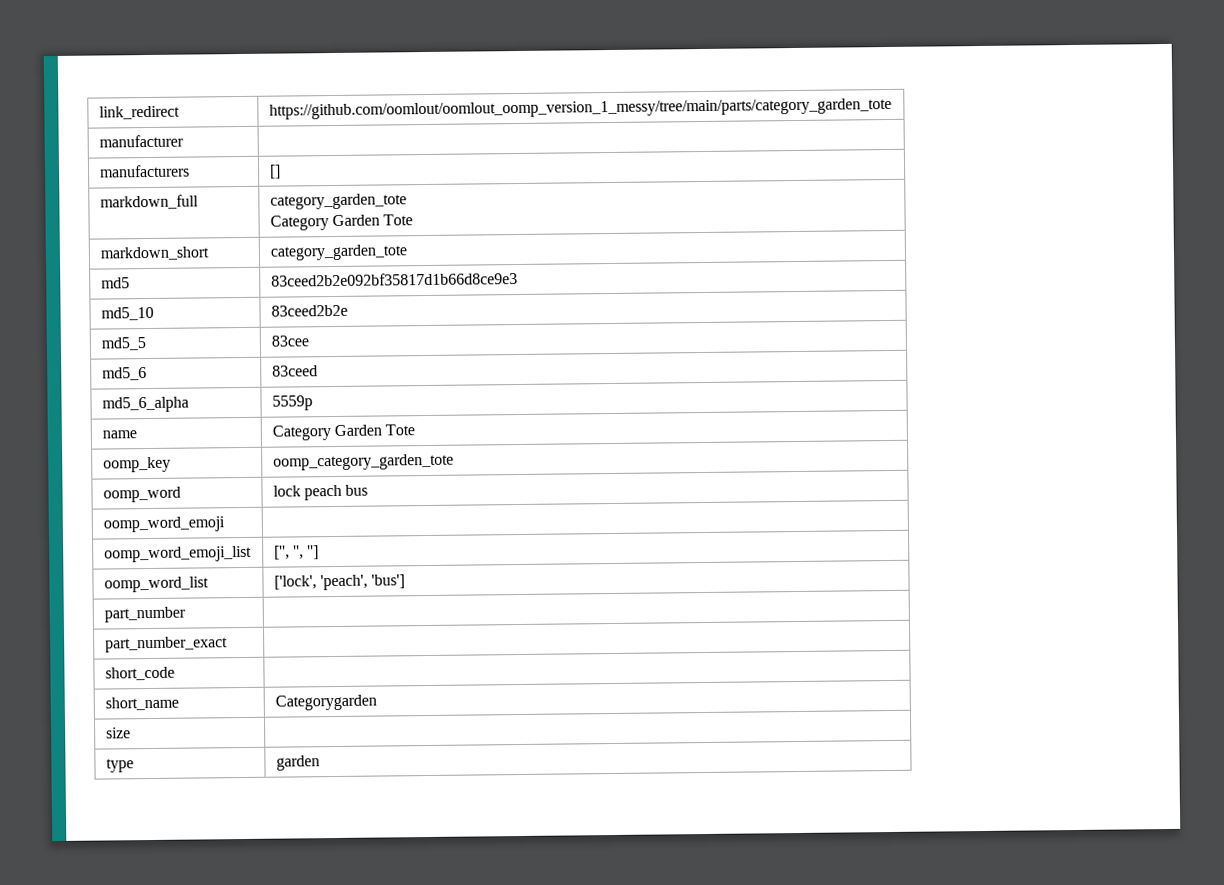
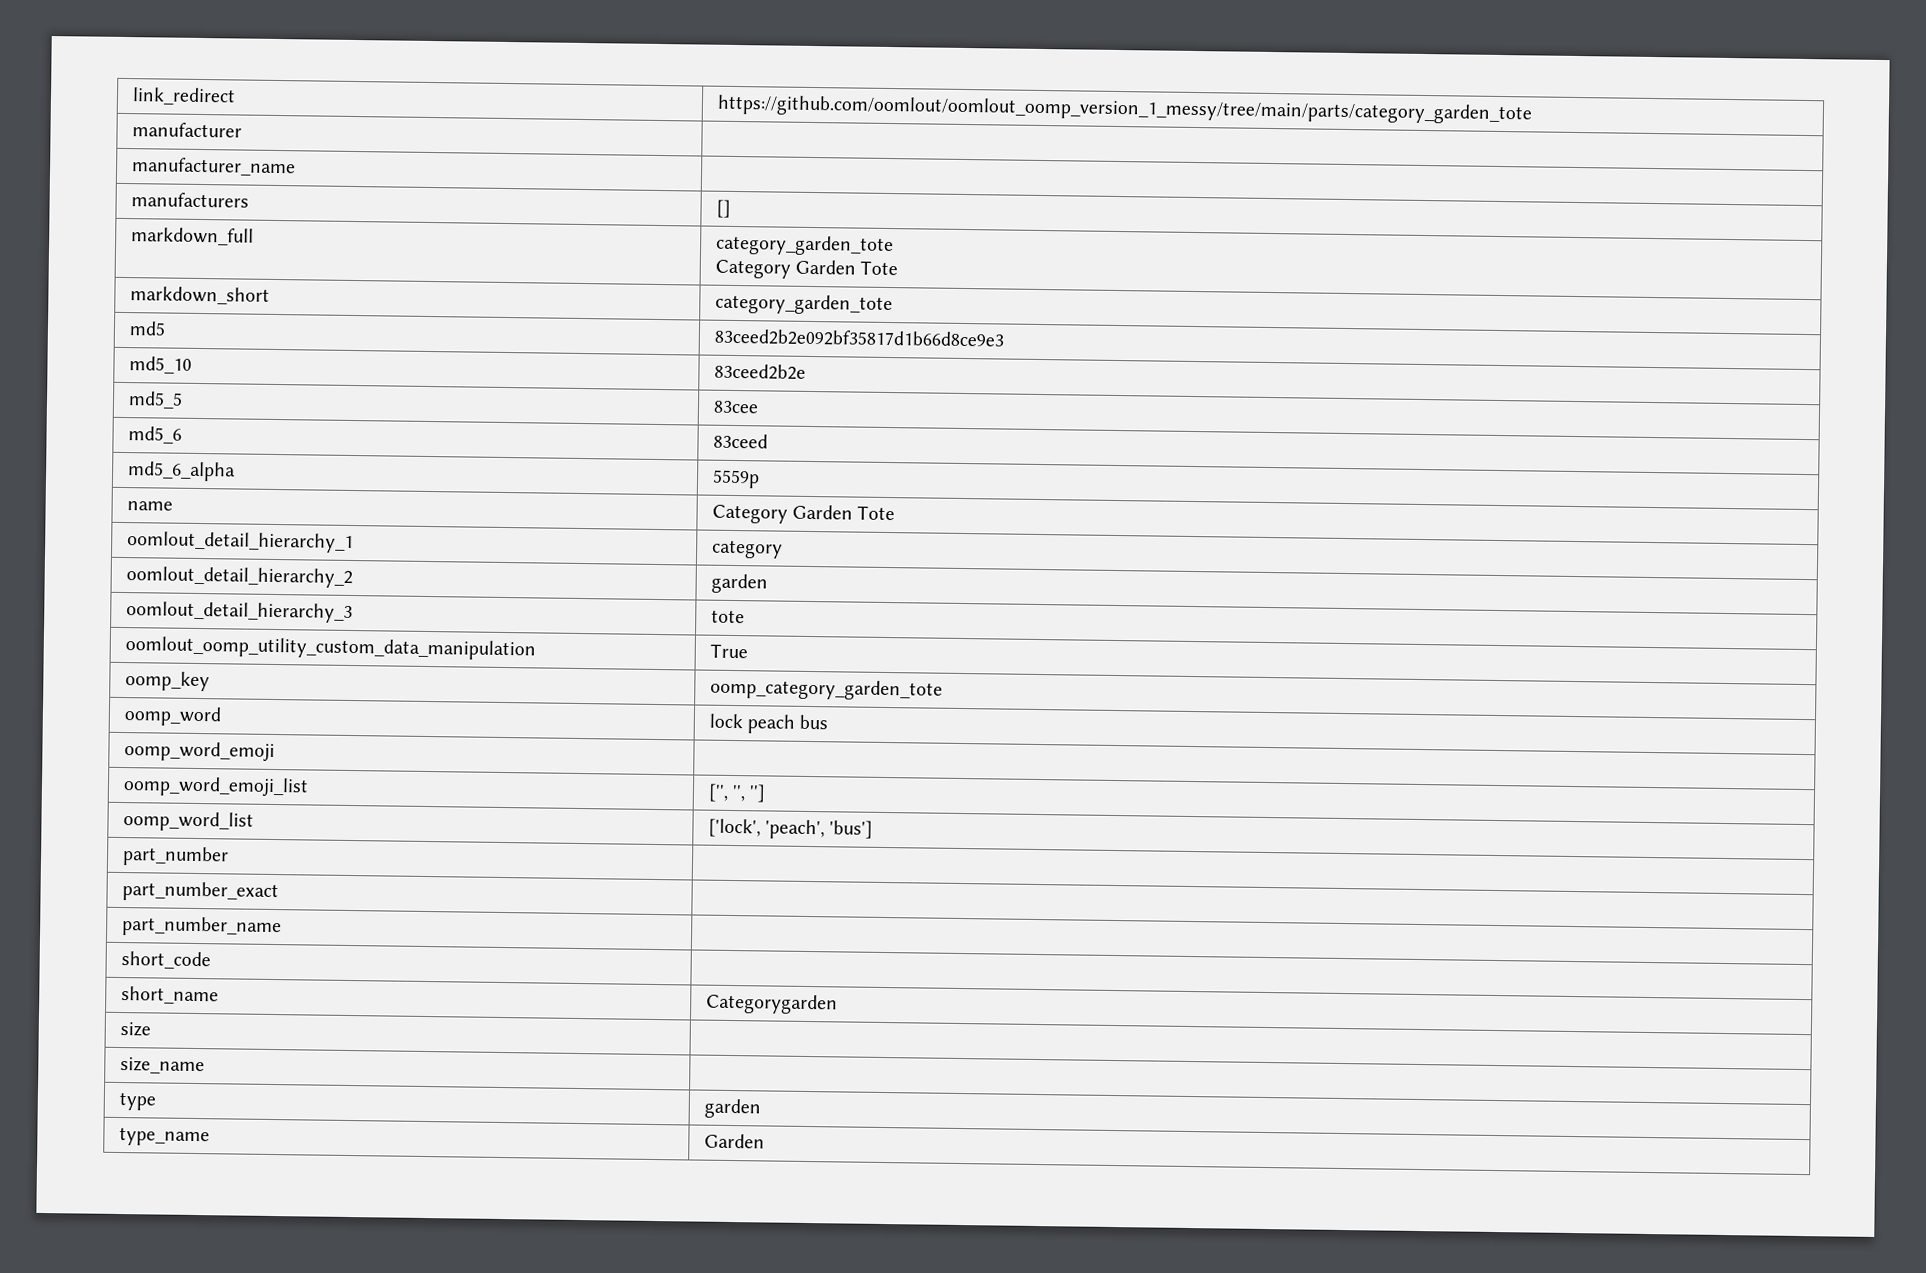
+ manufacturer_name |
+ oomlout_detail_hierarchy_1 | category
+ oomlout_detail_hierarchy_2 | garden
+ oomlout_detail_hierarchy_3 | tote
+ oomlout_oomp_utility_custom_data_manipulation | True
+ part_number_name |
+ size_name |
+ type_name | Garden

